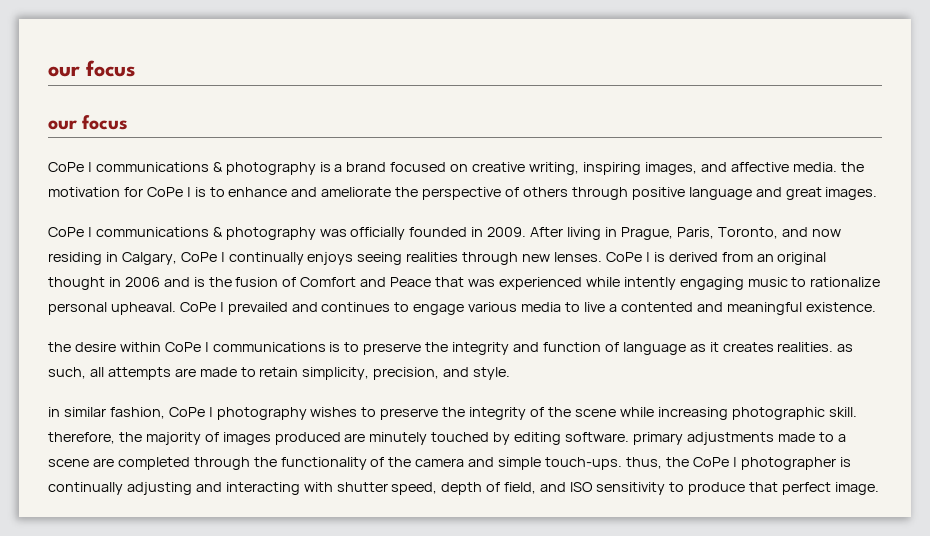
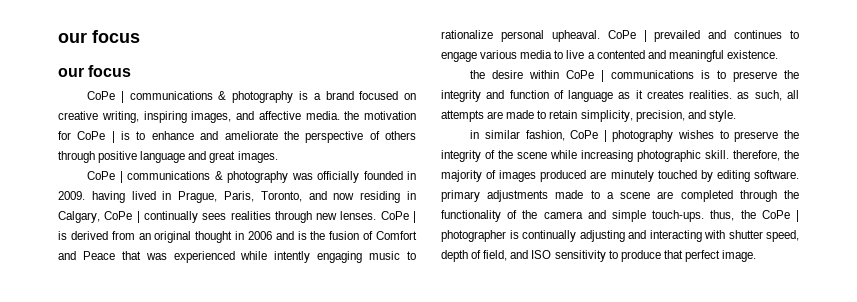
- CoPe | communications & photography was officially founded in 2009. After living in Prague, Paris, Toronto, and now residing in Calgary, CoPe | continually enjoys seeing realities through new lenses.
+ CoPe | communications & photography was officially founded in 2009. having lived in Prague, Paris, Toronto, and now residing in Calgary, CoPe | continually sees realities through new lenses.

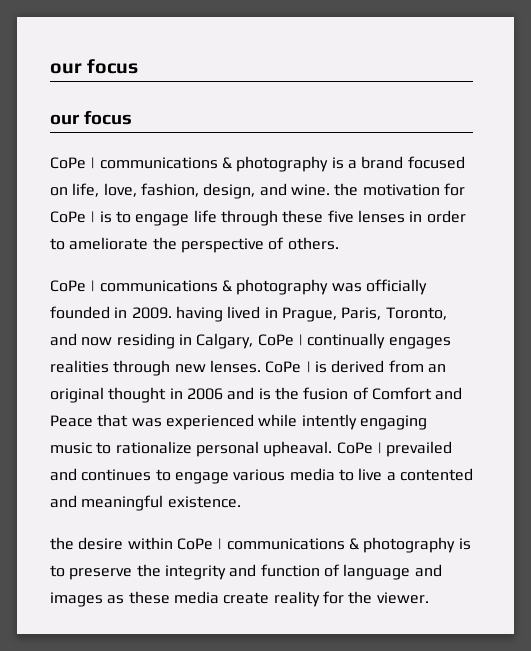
- CoPe | communications & photography is a brand focused on creative writing, inspiring images, and affective media. the motivation for CoPe | is to enhance and ameliorate the perspective of others through positive language and great images.
+ CoPe | communications & photography is a brand focused on life, love, fashion, design, and wine. the motivation for CoPe | is to engage life through these five lenses in order to ameliorate the perspective of others.
- CoPe | communications & photography was officially founded in 2009. having lived in Prague, Paris, Toronto, and now residing in Calgary, CoPe | continually sees realities through new lenses.
+ CoPe | communications & photography was officially founded in 2009. having lived in Prague, Paris, Toronto, and now residing in Calgary, CoPe | continually engages realities through new lenses.
- the desire within CoPe | communications is to preserve the integrity and function of language as it creates realities. as such, all attempts are made to retain simplicity, precision, and style.
- in similar fashion, CoPe | photography wishes to preserve the integrity of the scene while increasing photographic skill. therefore, the majority of images produced are minutely touched by editing software. primary adjustments made to a scene are completed through the functionality of the camera and simple touch-ups. thus, the CoPe | photographer is continually adjusting and interacting with shutter speed, depth of field, and ISO sensitivity to produce that perfect image.
+ the desire within CoPe | communications & photography is to preserve the integrity and function of language and images as these media create reality for the viewer.

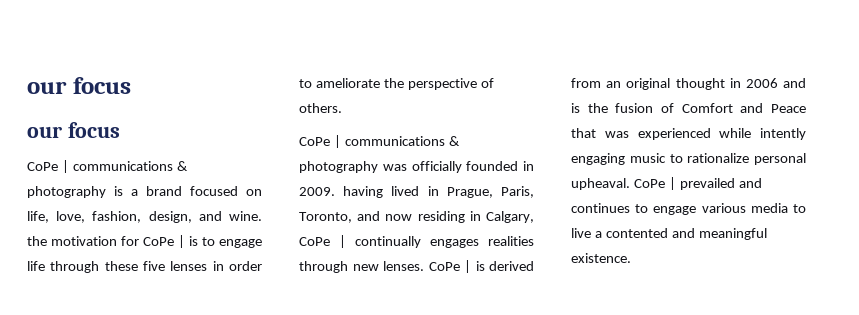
- the desire within CoPe | communications & photography is to preserve the integrity and function of language and images as these media create reality for the viewer.

